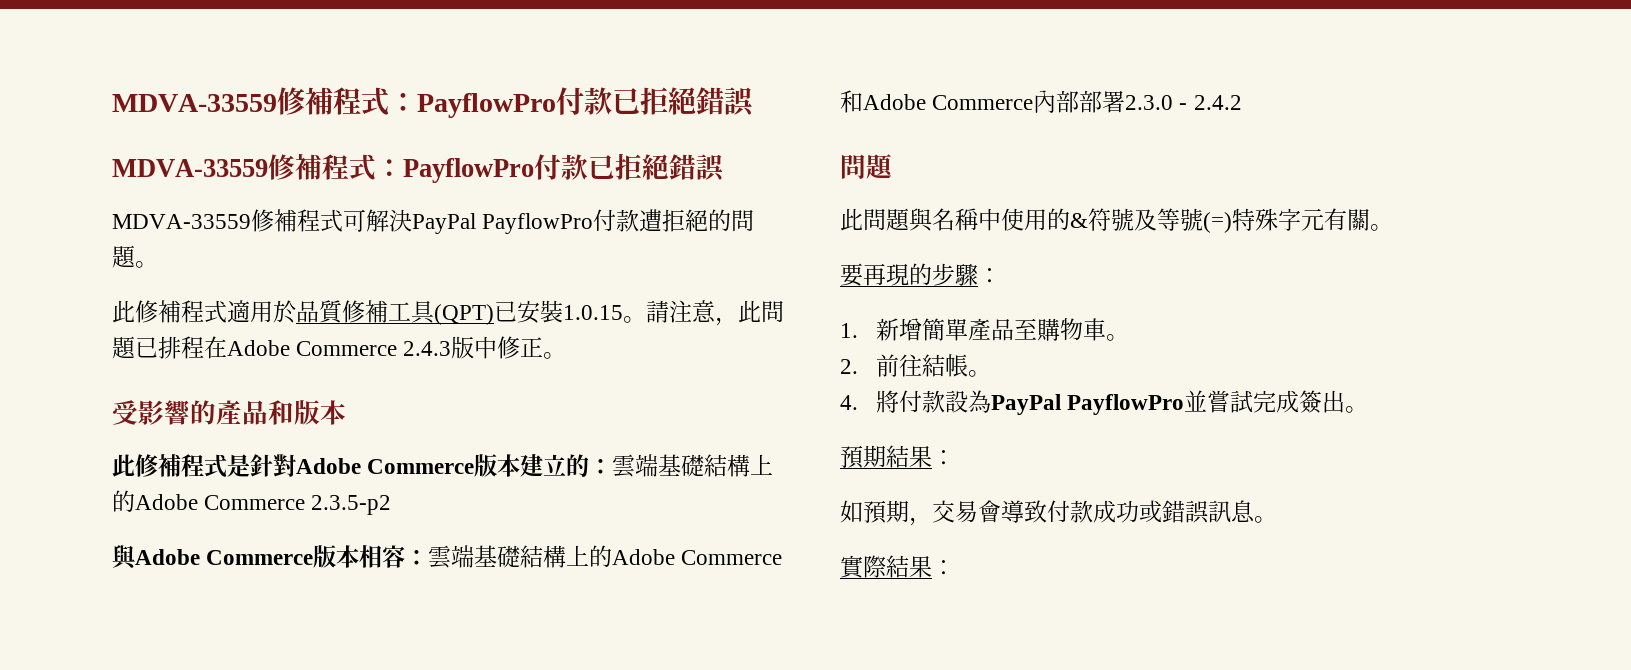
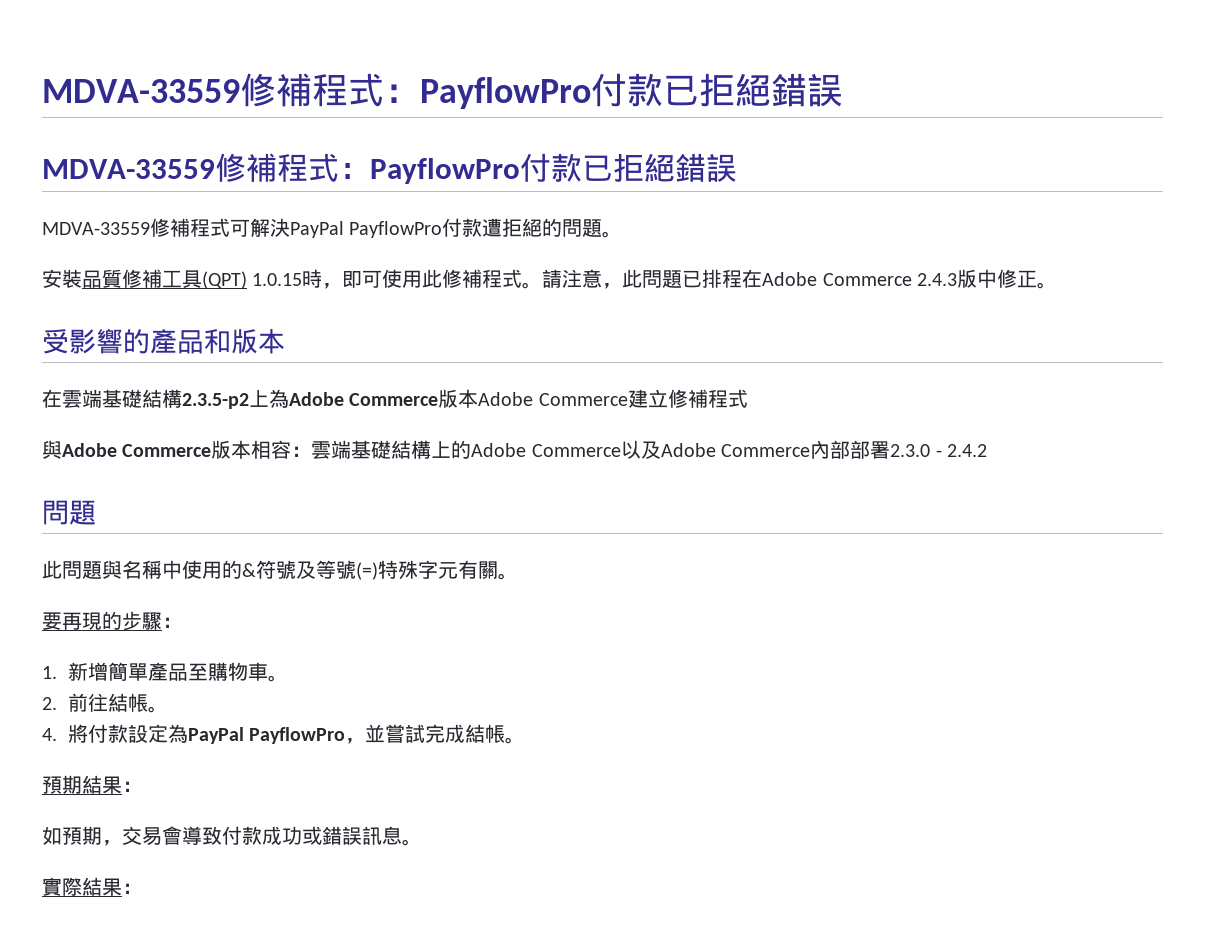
- 此修補程式適用於品質修補工具(QPT)已安裝1.0.15。
+ 安裝品質修補工具(QPT) 1.0.15時，即可使用此修補程式。
- 此修補程式是針對Adobe Commerce版本建立的：雲端基礎結構上的Adobe Commerce 2.3.5-p2
+ 在雲端基礎結構2.3.5-p2上為Adobe Commerce版本Adobe Commerce建立修補程式
- 與Adobe Commerce版本相容：雲端基礎結構上的Adobe Commerce和Adobe Commerce內部部署2.3.0 - 2.4.2
+ 與Adobe Commerce版本相容：雲端基礎結構上的Adobe Commerce以及Adobe Commerce內部部署2.3.0 - 2.4.2
- 4.將付款設為PayPal PayflowPro並嘗試完成簽出。
+ 4.將付款設定為PayPal PayflowPro，並嘗試完成結帳。

